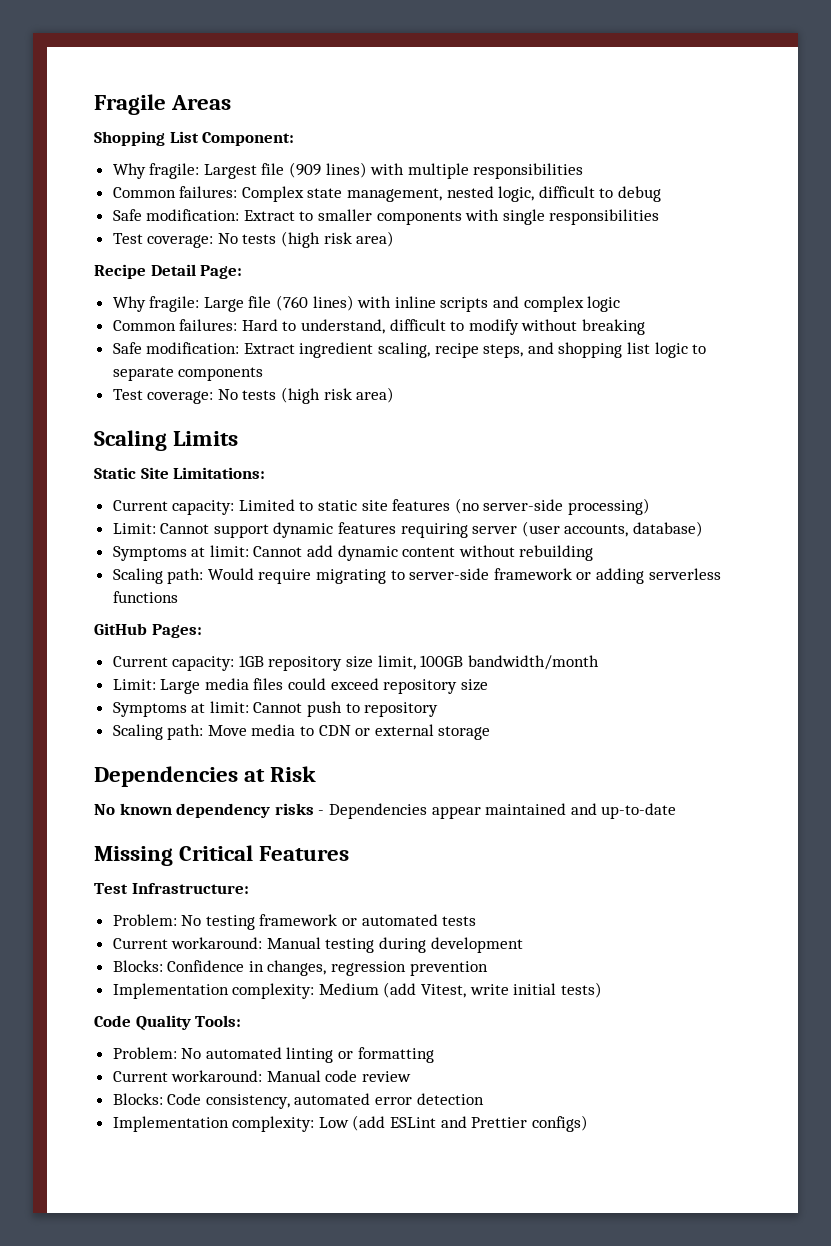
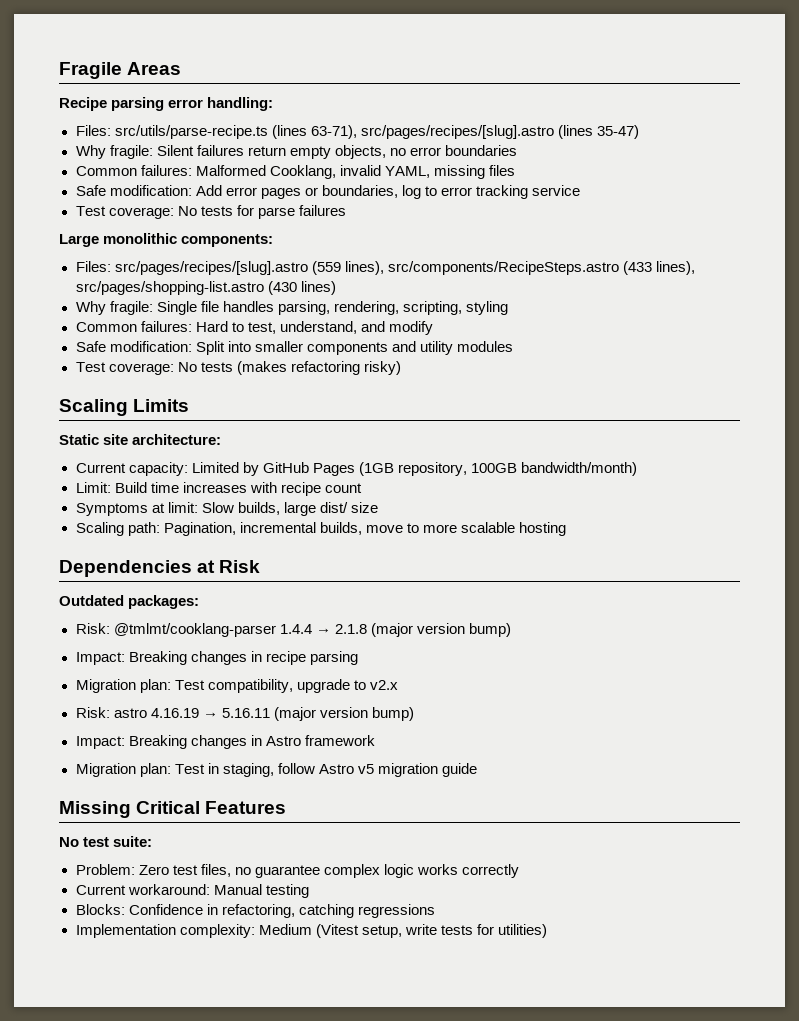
- Shopping List Component:
- Why fragile: Largest file (909 lines) with multiple responsibilities
- Common failures: Complex state management, nested logic, difficult to debug
- Safe modification: Extract to smaller components with single responsibilities
- Test coverage: No tests (high risk area)
- Recipe Detail Page:
- Why fragile: Large file (760 lines) with inline scripts and complex logic
+ Recipe parsing error handling:
+ Files: src/utils/parse-recipe.ts (lines 63-71), src/pages/recipes/[slug].astro (lines 35-47)
+ Why fragile: Silent failures return empty objects, no error boundaries
+ Common failures: Malformed Cooklang, invalid YAML, missing files
+ Safe modification: Add error pages or boundaries, log to error tracking service
+ Test coverage: No tests for parse failures
+ Large monolithic components:
+ Files: src/pages/recipes/[slug].astro (559 lines), src/components/RecipeSteps.astro (433 lines), src/pages/shopping-list.astro (430 lines)
+ Why fragile: Single file handles parsing, rendering, scripting, styling
- Common failures: Hard to understand, difficult to modify without breaking
- Safe modification: Extract ingredient scaling, recipe steps, and shopping list logic to separate components
- Test coverage: No tests (high risk area)
+ Common failures: Hard to test, understand, and modify
+ Safe modification: Split into smaller components and utility modules
+ Test coverage: No tests (makes refactoring risky)
- Static Site Limitations:
+ Static site architecture:
- Current capacity: Limited to static site features (no server-side processing)
- Limit: Cannot support dynamic features requiring server (user accounts, database)
- Symptoms at limit: Cannot add dynamic content without rebuilding
- Scaling path: Would require migrating to server-side framework or adding serverless functions
- GitHub Pages:
- Current capacity: 1GB repository size limit, 100GB bandwidth/month
- Limit: Large media files could exceed repository size
- Symptoms at limit: Cannot push to repository
- Scaling path: Move media to CDN or external storage
+ Current capacity: Limited by GitHub Pages (1GB repository, 100GB bandwidth/month)
+ Limit: Build time increases with recipe count
+ Symptoms at limit: Slow builds, large dist/ size
+ Scaling path: Pagination, incremental builds, move to more scalable hosting
  Dependencies at Risk
- No known dependency risks - Dependencies appear maintained and up-to-date
+ Outdated packages:
+ Risk: @tmlmt/cooklang-parser 1.4.4 → 2.1.8 (major version bump)
+ Impact: Breaking changes in recipe parsing
+ Migration plan: Test compatibility, upgrade to v2.x
+ Risk: astro 4.16.19 → 5.16.11 (major version bump)
+ Impact: Breaking changes in Astro framework
+ Migration plan: Test in staging, follow Astro v5 migration guide
  Missing Critical Features
- Test Infrastructure:
- Problem: No testing framework or automated tests
+ No test suite:
+ Problem: Zero test files, no guarantee complex logic works correctly
- Current workaround: Manual testing during development
+ Current workaround: Manual testing
- Blocks: Confidence in changes, regression prevention
+ Blocks: Confidence in refactoring, catching regressions
- Implementation complexity: Medium (add Vitest, write initial tests)
- Code Quality Tools:
- Problem: No automated linting or formatting
- Current workaround: Manual code review
- Blocks: Code consistency, automated error detection
- Implementation complexity: Low (add ESLint and Prettier configs)
+ Implementation complexity: Medium (Vitest setup, write tests for utilities)

